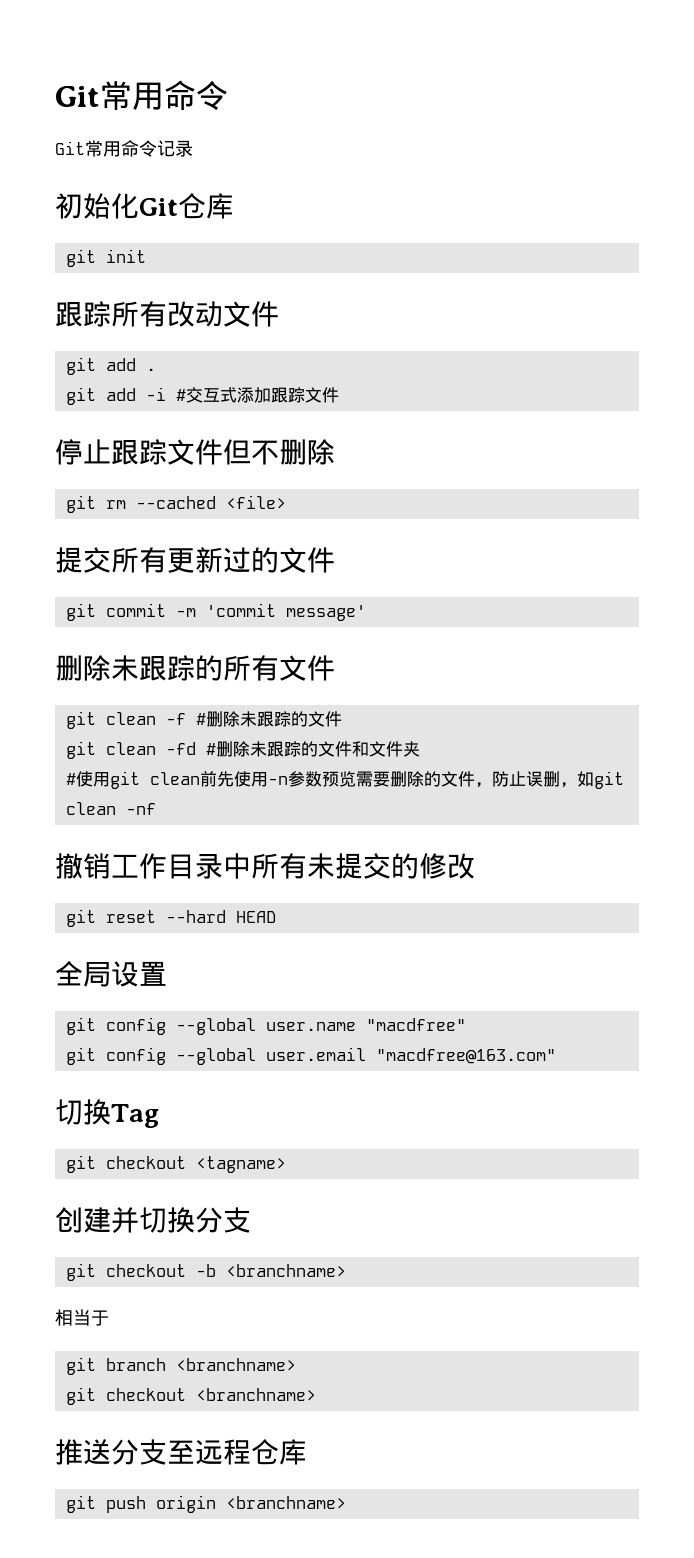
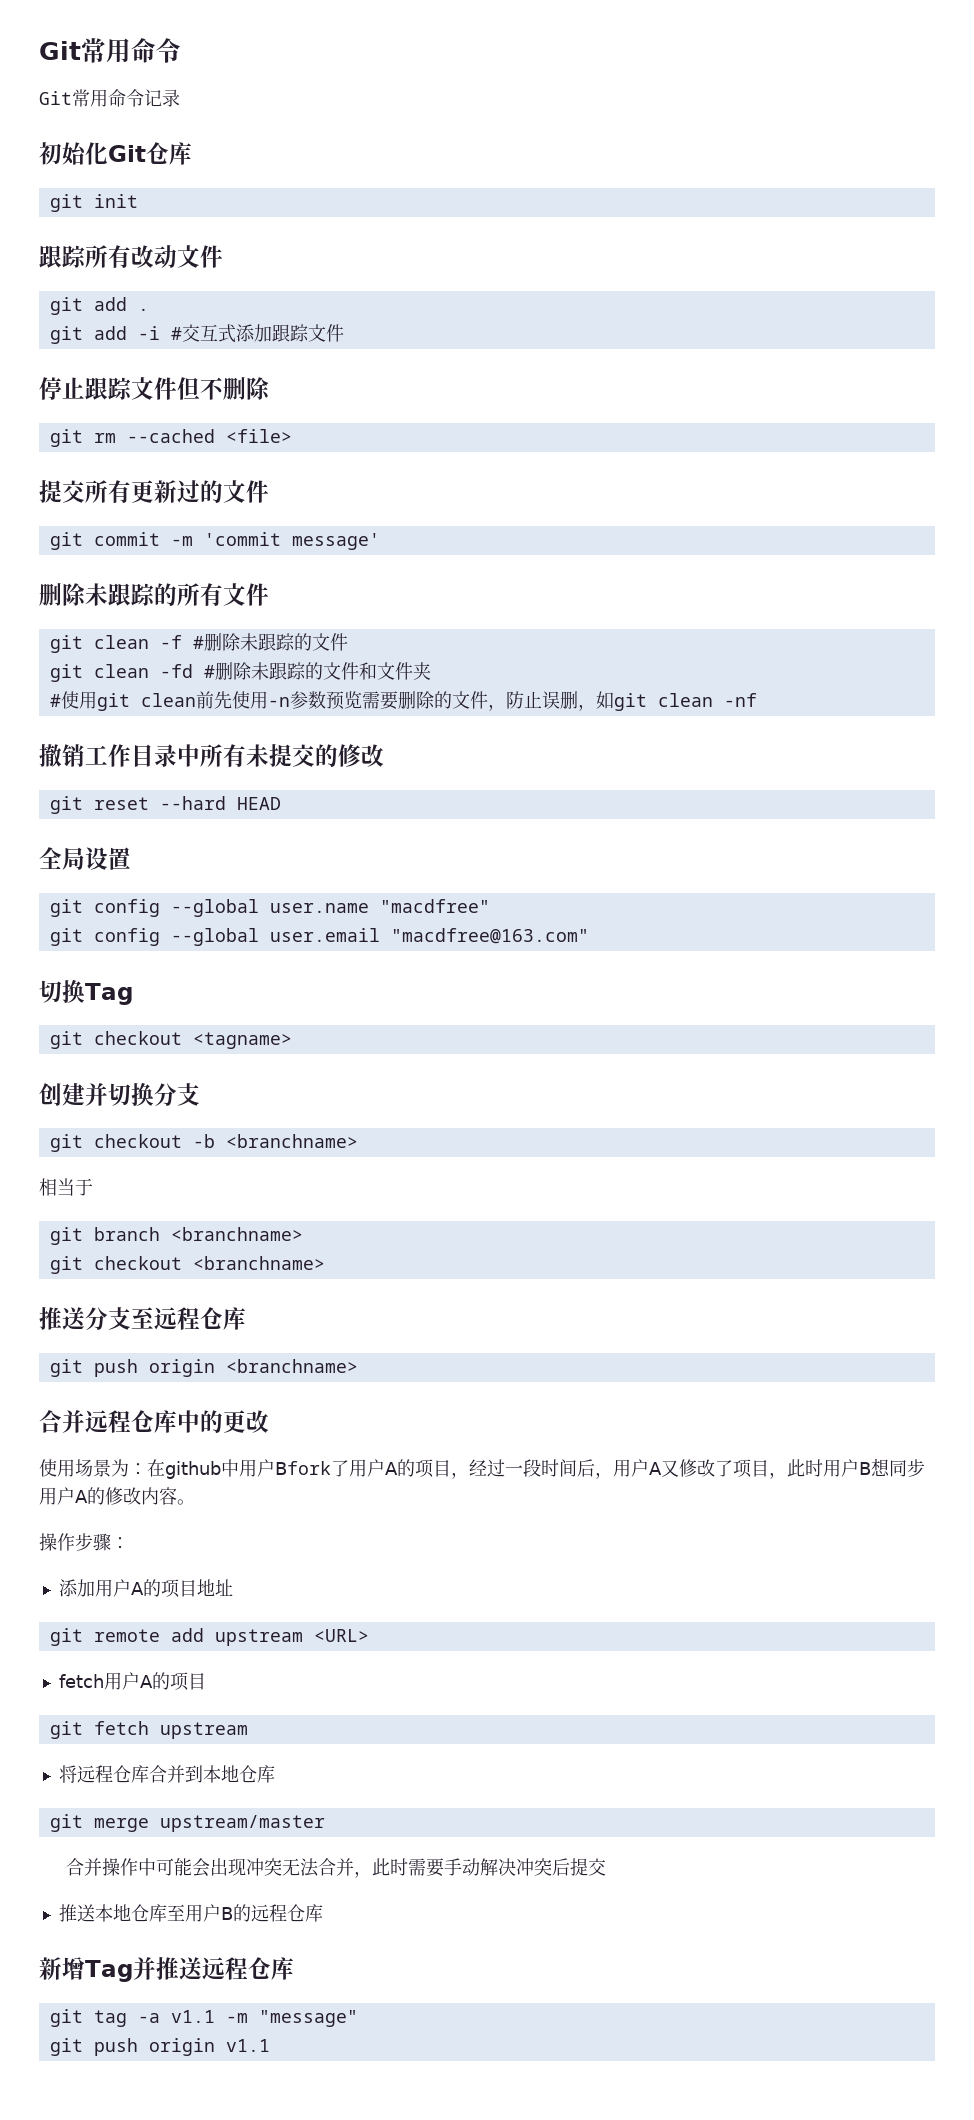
+ 合并远程仓库中的更改
+ 使用场景为：在github中用户Bfork了用户A的项目，经过一段时间后，用户A又修改了项目，此时用户B想同步用户A的修改内容。
+ 操作步骤：
+ 添加用户A的项目地址
+ git remote add upstream <URL>
+ fetch用户A的项目
+ git fetch upstream
+ 将远程仓库合并到本地仓库
+ git merge upstream/master
+ 合并操作中可能会出现冲突无法合并，此时需要手动解决冲突后提交
+ 推送本地仓库至用户B的远程仓库
+ 新增Tag并推送远程仓库
+ git tag -a v1.1 -m "message"
+ git push origin v1.1

